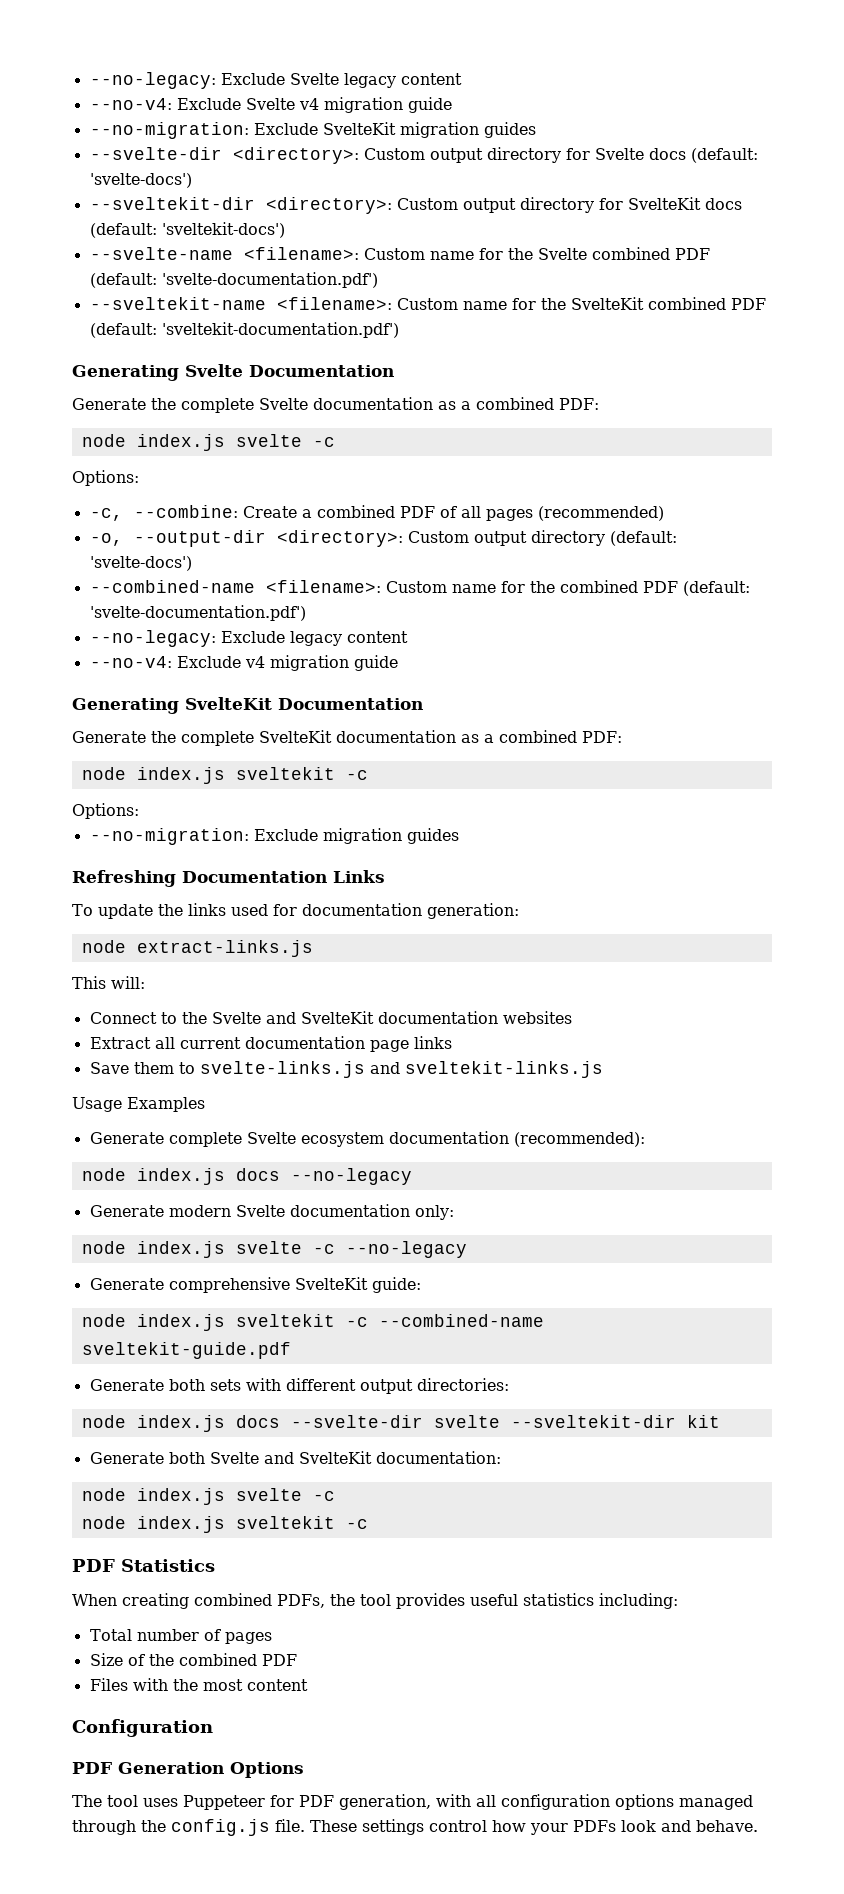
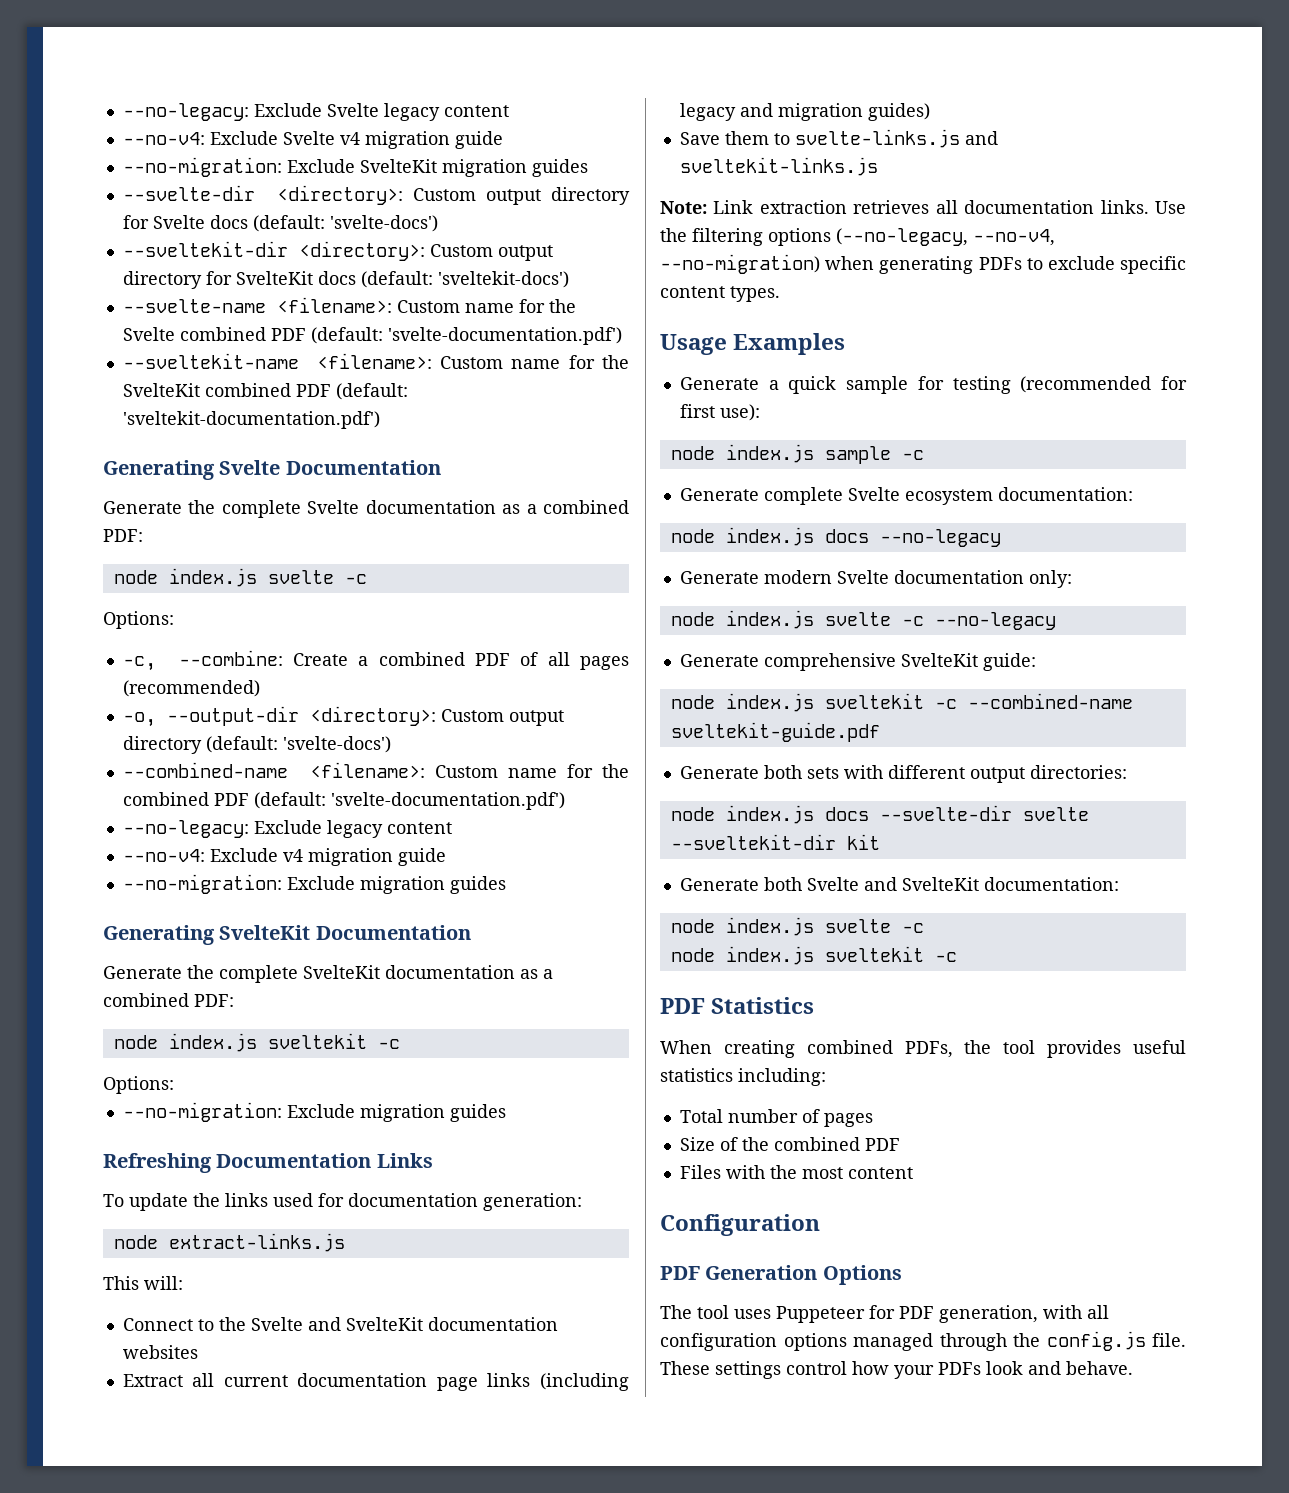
  --no-v4: Exclude v4 migration guide
+ --no-migration: Exclude migration guides
- Extract all current documentation page links
+ Extract all current documentation page links (including legacy and migration guides)
+ Note: Link extraction retrieves all documentation links. Use the filtering options (--no-legacy, --no-v4, --no-migration) when generating PDFs to exclude specific content types.
  Usage Examples
+ Generate a quick sample for testing (recommended for first use):
+ node index.js sample -c
- Generate complete Svelte ecosystem documentation (recommended):
+ Generate complete Svelte ecosystem documentation:

